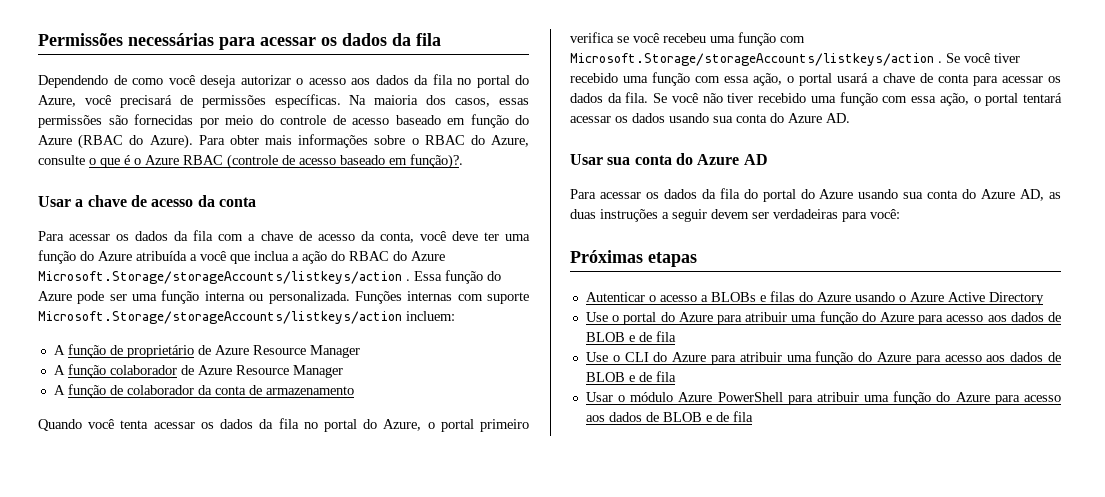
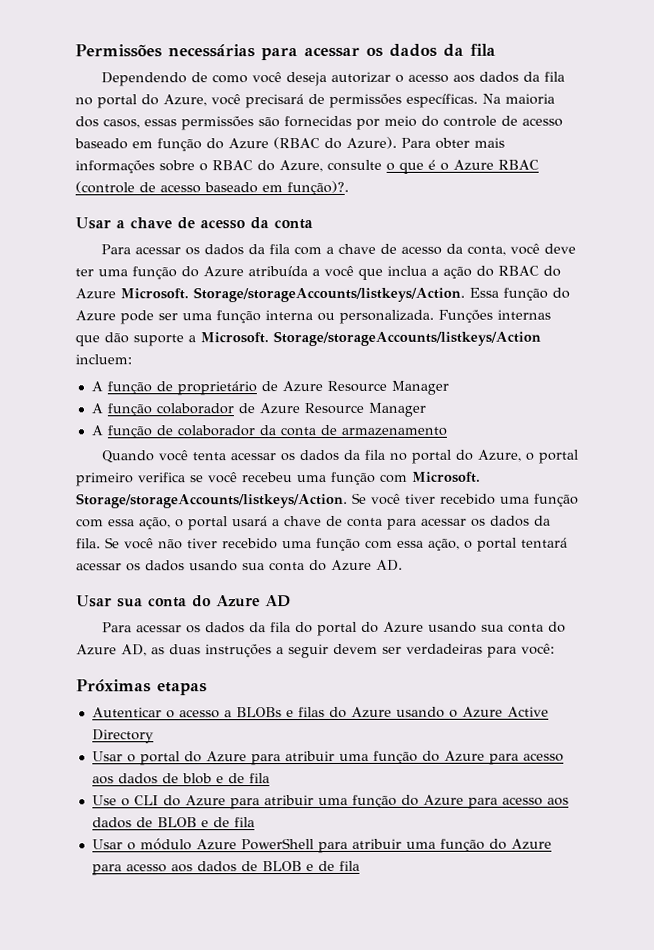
- Para acessar os dados da fila com a chave de acesso da conta, você deve ter uma função do Azure atribuída a você que inclua a ação do RBAC do Azure Microsoft.Storage/storageAccounts/listkeys/action .
+ Para acessar os dados da fila com a chave de acesso da conta, você deve ter uma função do Azure atribuída a você que inclua a ação do RBAC do Azure Microsoft. Storage/storageAccounts/listkeys/Action.
- Funções internas com suporte Microsoft.Storage/storageAccounts/listkeys/action incluem:
+ Funções internas que dão suporte a Microsoft. Storage/storageAccounts/listkeys/Action incluem:
- Quando você tenta acessar os dados da fila no portal do Azure, o portal primeiro verifica se você recebeu uma função com Microsoft.Storage/storageAccounts/listkeys/action .
+ Quando você tenta acessar os dados da fila no portal do Azure, o portal primeiro verifica se você recebeu uma função com Microsoft. Storage/storageAccounts/listkeys/Action.
- Use o portal do Azure para atribuir uma função do Azure para acesso aos dados de BLOB e de fila
+ Usar o portal do Azure para atribuir uma função do Azure para acesso aos dados de blob e de fila

